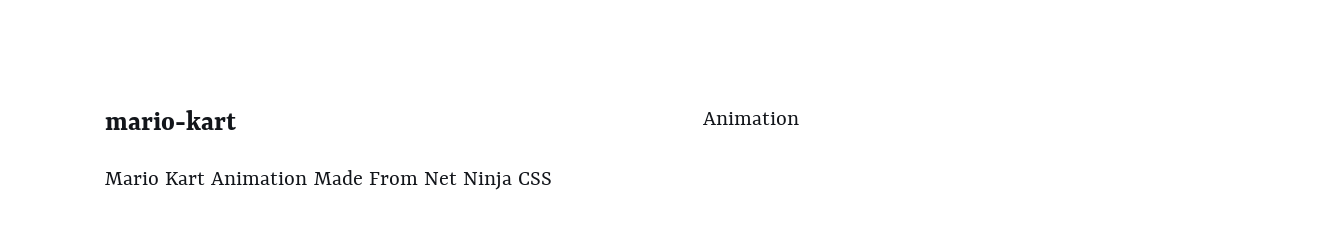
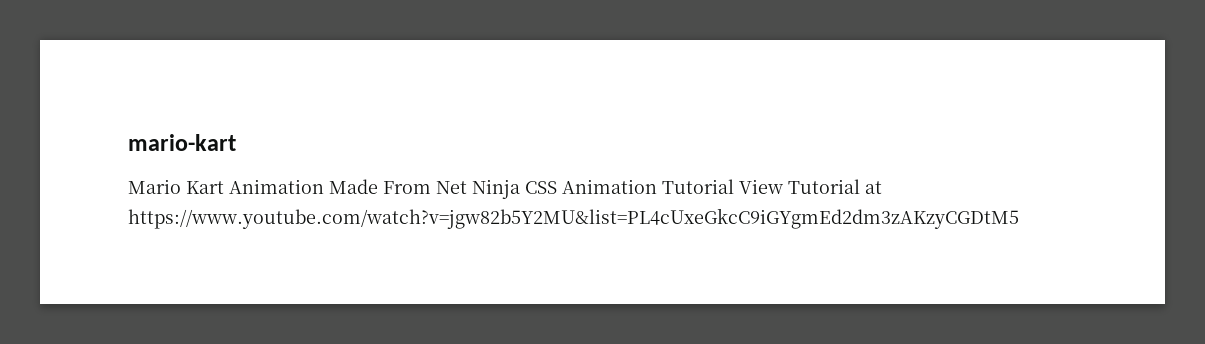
- Mario Kart Animation Made From Net Ninja CSS Animation
+ Mario Kart Animation Made From Net Ninja CSS Animation Tutorial View Tutorial at https://www.youtube.com/watch?v=jgw82b5Y2MU&list=PL4cUxeGkcC9iGYgmEd2dm3zAKzyCGDtM5

